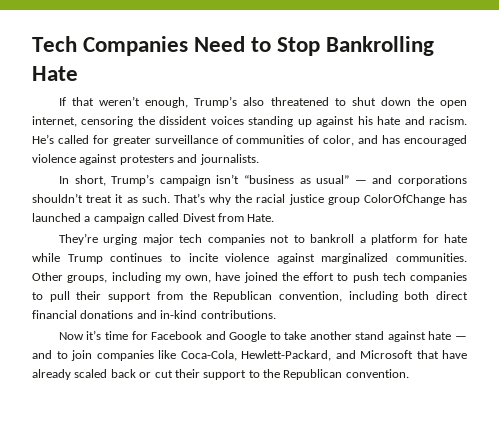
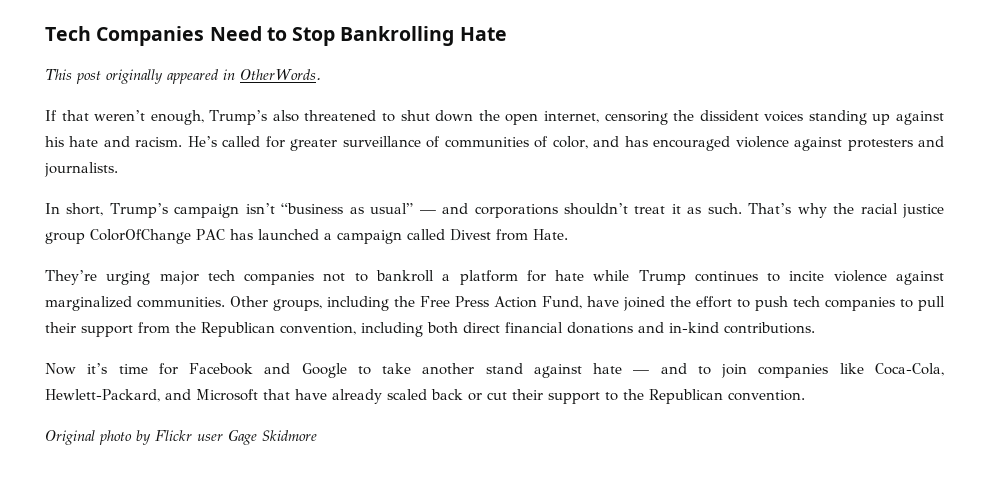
+ This post originally appeared in OtherWords.
- That’s why the racial justice group ColorOfChange has launched a campaign called Divest from Hate.
+ That’s why the racial justice group ColorOfChange PAC has launched a campaign called Divest from Hate.
- Other groups, including my own, have joined the effort to push tech companies to pull their support from the Republican convention, including both direct financial donations and in-kind contributions.
+ Other groups, including the Free Press Action Fund, have joined the effort to push tech companies to pull their support from the Republican convention, including both direct financial donations and in-kind contributions.
+ Original photo by Flickr user Gage Skidmore

